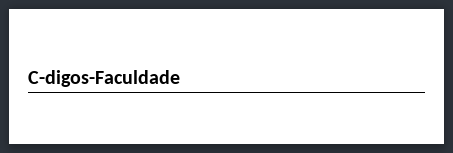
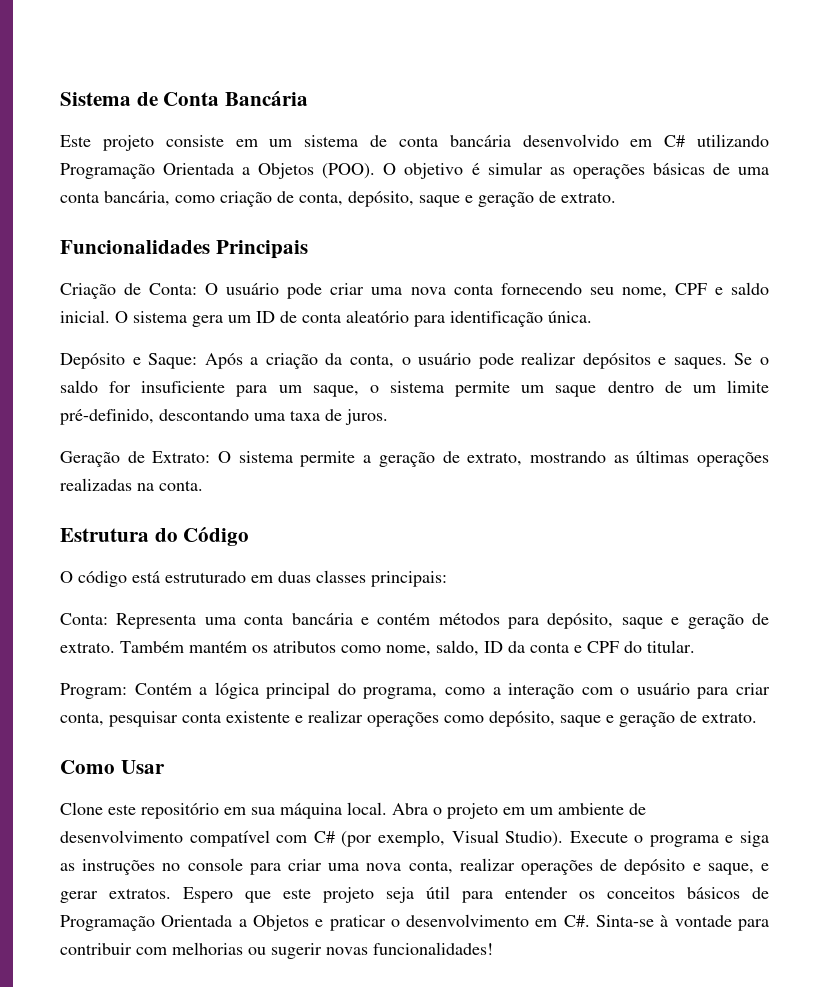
- C-digos-Faculdade
+ Sistema de Conta Bancária
+ Este projeto consiste em um sistema de conta bancária desenvolvido em C# utilizando Programação Orientada a Objetos (POO). O objetivo é simular as operações básicas de uma conta bancária, como criação de conta, depósito, saque e geração de extrato.
+ Funcionalidades Principais
+ Criação de Conta: O usuário pode criar uma nova conta fornecendo seu nome, CPF e saldo inicial. O sistema gera um ID de conta aleatório para identificação única.
+ Depósito e Saque: Após a criação da conta, o usuário pode realizar depósitos e saques. Se o saldo for insuficiente para um saque, o sistema permite um saque dentro de um limite pré-definido, descontando uma taxa de juros.
+ Geração de Extrato: O sistema permite a geração de extrato, mostrando as últimas operações realizadas na conta.
+ Estrutura do Código
+ O código está estruturado em duas classes principais:
+ Conta: Representa uma conta bancária e contém métodos para depósito, saque e geração de extrato. Também mantém os atributos como nome, saldo, ID da conta e CPF do titular.
+ Program: Contém a lógica principal do programa, como a interação com o usuário para criar conta, pesquisar conta existente e realizar operações como depósito, saque e geração de extrato.
+ Como Usar
+ Clone este repositório em sua máquina local. Abra o projeto em um ambiente de desenvolvimento compatível com C# (por exemplo, Visual Studio). Execute o programa e siga as instruções no console para criar uma nova conta, realizar operações de depósito e saque, e gerar extratos. Espero que este projeto seja útil para entender os conceitos básicos de Programação Orientada a Objetos e praticar o desenvolvimento em C#. Sinta-se à vontade para contribuir com melhorias ou sugerir novas funcionalidades!

